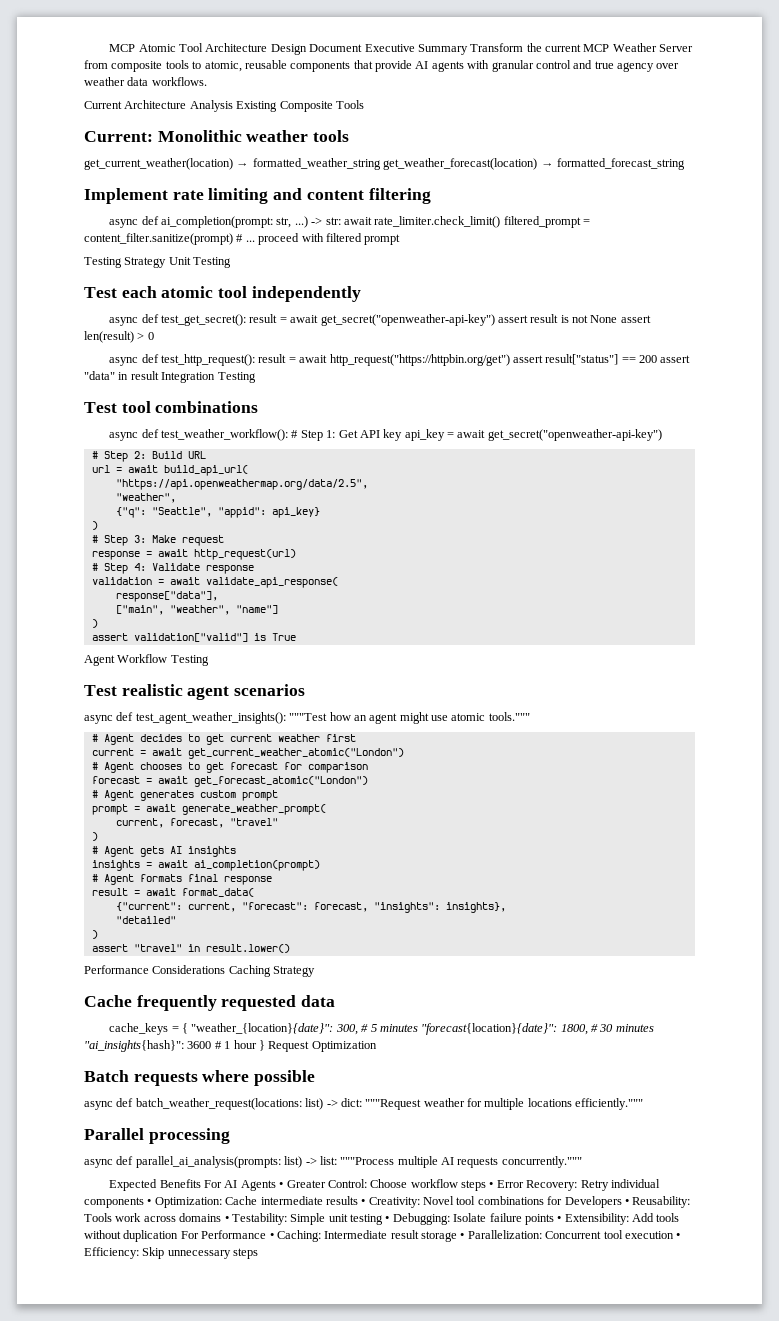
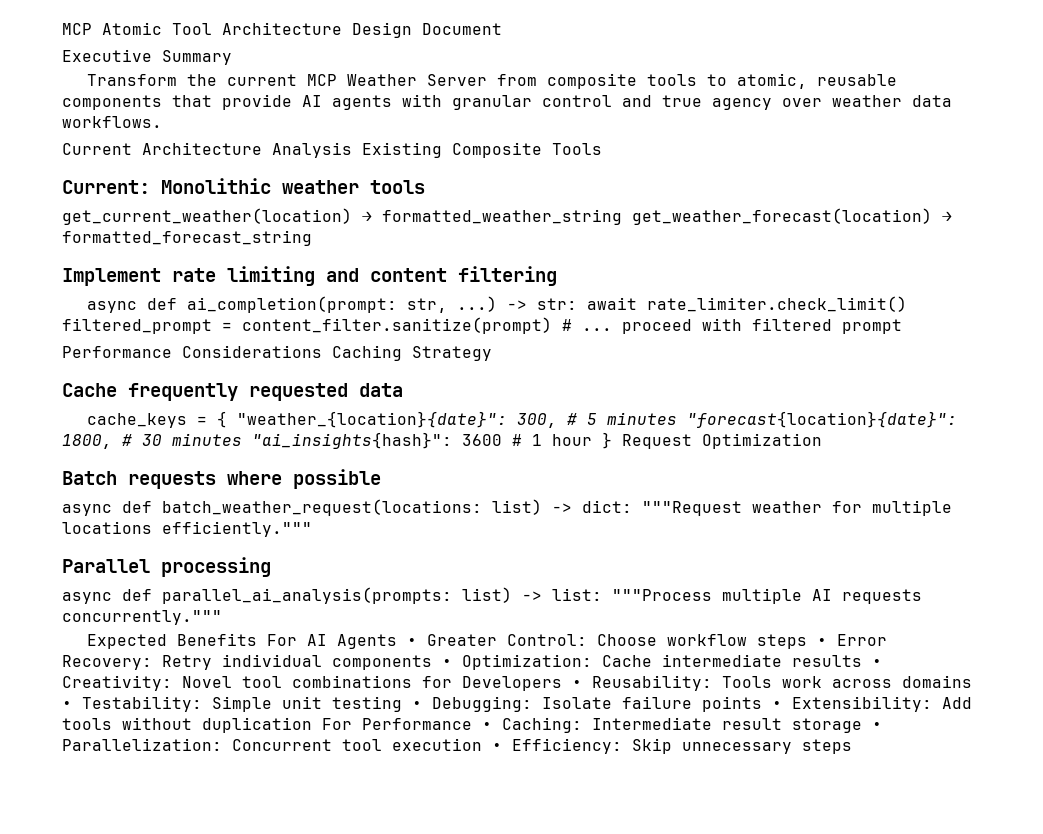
- MCP Atomic Tool Architecture Design Document Executive Summary Transform the current MCP Weather Server from composite tools to atomic, reusable components that provide AI agents with granular control and true agency over weather data workflows.
+ MCP Atomic Tool Architecture Design Document
+ Executive Summary
+ Transform the current MCP Weather Server from composite tools to atomic, reusable components that provide AI agents with granular control and true agency over weather data workflows.
- Testing Strategy Unit Testing
- Test each atomic tool independently
- async def test_get_secret(): result = await get_secret("openweather-api-key") assert result is not None assert len(result) > 0
- async def test_http_request(): result = await http_request("https://httpbin.org/get") assert result["status"] == 200 assert "data" in result Integration Testing
- Test tool combinations
- async def test_weather_workflow(): # Step 1: Get API key api_key = await get_secret("openweather-api-key")
- # Step 2: Build URL
- url = await build_api_url(
- "https://api.openweathermap.org/data/2.5",
- "weather",
- {"q": "Seattle", "appid": api_key}
- )
- # Step 3: Make request
- response = await http_request(url)
- # Step 4: Validate response
- validation = await validate_api_response(
- response["data"],
- ["main", "weather", "name"]
- )
- assert validation["valid"] is True
- Agent Workflow Testing
- Test realistic agent scenarios
- async def test_agent_weather_insights(): """Test how an agent might use atomic tools."""
- # Agent decides to get current weather first
- current = await get_current_weather_atomic("London")
- # Agent chooses to get forecast for comparison
- forecast = await get_forecast_atomic("London")
- # Agent generates custom prompt
- prompt = await generate_weather_prompt(
- current, forecast, "travel"
- )
- # Agent gets AI insights
- insights = await ai_completion(prompt)
- # Agent formats final response
- result = await format_data(
- {"current": current, "forecast": forecast, "insights": insights},
- "detailed"
- )
- assert "travel" in result.lower()

